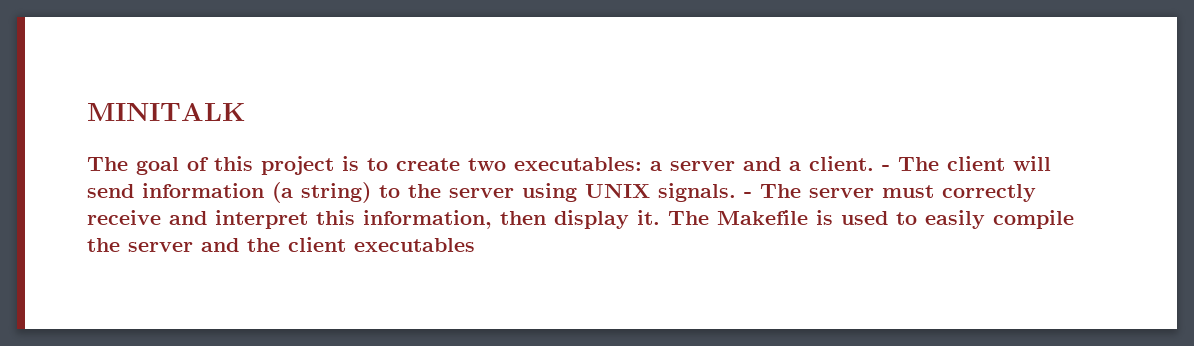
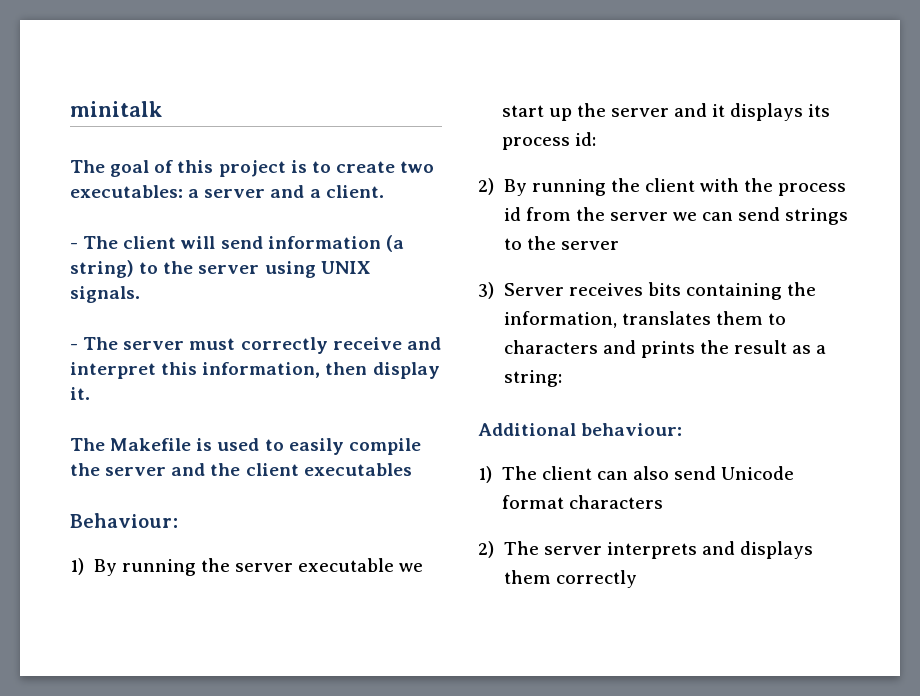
- MINITALK
+ minitalk
- The goal of this project is to create two executables: a server and a client. - The client will send information (a string) to the server using UNIX signals. - The server must correctly receive and interpret this information, then display it. The Makefile is used to easily compile the server and the client executables
+ The goal of this project is to create two executables: a server and a client.
+ - The client will send information (a string) to the server using UNIX signals.
+ - The server must correctly receive and interpret this information, then display it.
+ The Makefile is used to easily compile the server and the client executables
+ Behaviour:
+ 1) By running the server executable we start up the server and it displays its process id:
+ 2) By running the client with the process id from the server we can send strings to the server
+ 3) Server receives bits containing the information, translates them to characters and prints the result as a string:
+ Additional behaviour:
+ 1) The client can also send Unicode format characters
+ 2) The server interprets and displays them correctly

